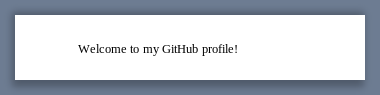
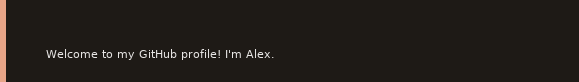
+ I'm Alex.

